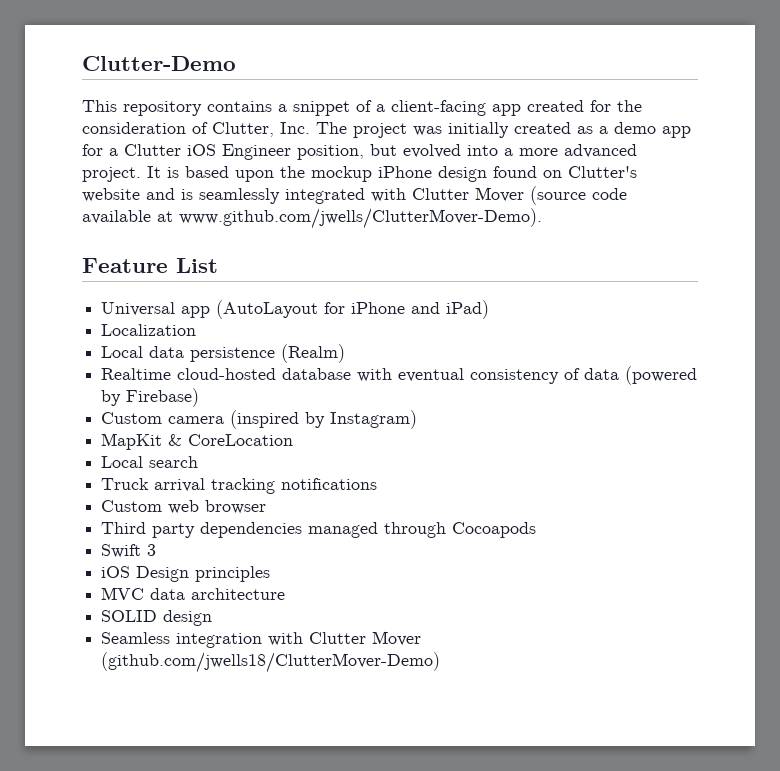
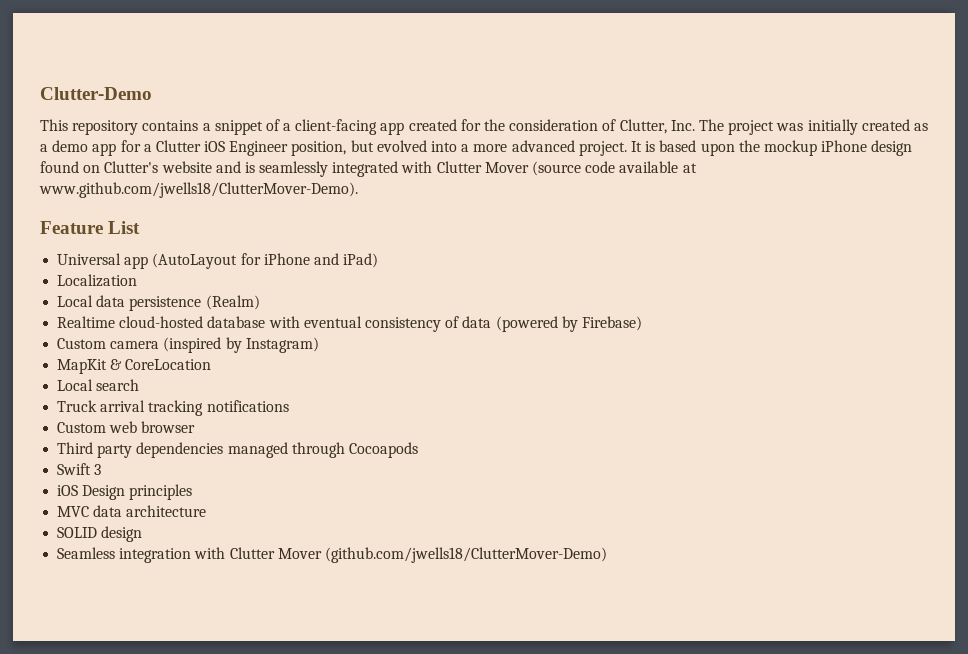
- It is based upon the mockup iPhone design found on Clutter's website and is seamlessly integrated with Clutter Mover (source code available at www.github.com/jwells/ClutterMover-Demo).
+ It is based upon the mockup iPhone design found on Clutter's website and is seamlessly integrated with Clutter Mover (source code available at www.github.com/jwells18/ClutterMover-Demo).

